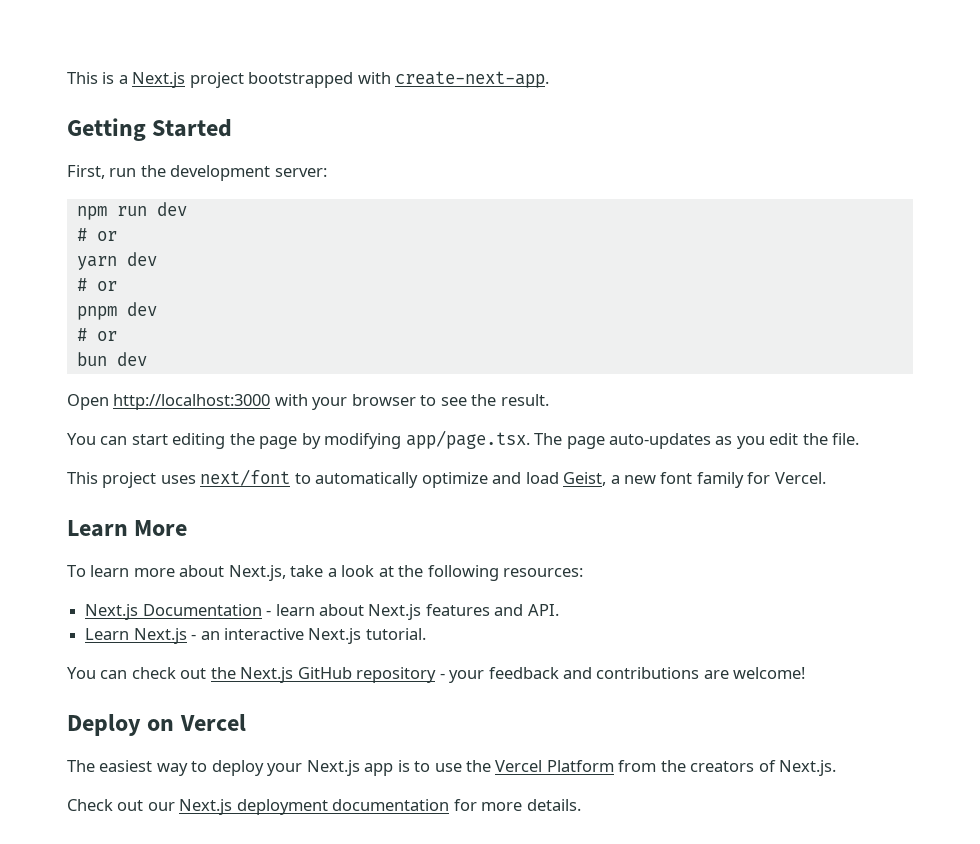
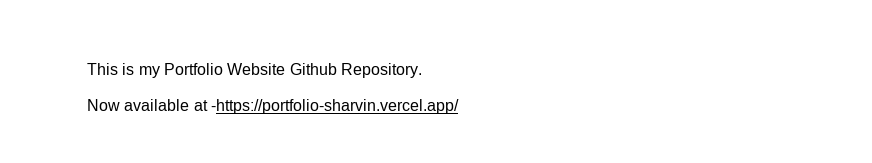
- This is a Next.js project bootstrapped with create-next-app.
- Getting Started
- First, run the development server:
- npm run dev
- # or
- yarn dev
- # or
- pnpm dev
- # or
- bun dev
- Open http://localhost:3000 with your browser to see the result.
- You can start editing the page by modifying app/page.tsx. The page auto-updates as you edit the file.
- This project uses next/font to automatically optimize and load Geist, a new font family for Vercel.
- Learn More
- To learn more about Next.js, take a look at the following resources:
- Next.js Documentation - learn about Next.js features and API.
- Learn Next.js - an interactive Next.js tutorial.
- You can check out the Next.js GitHub repository - your feedback and contributions are welcome!
- Deploy on Vercel
- The easiest way to deploy your Next.js app is to use the Vercel Platform from the creators of Next.js.
- Check out our Next.js deployment documentation for more details.
+ This is my Portfolio Website Github Repository.
+ Now available at -https://portfolio-sharvin.vercel.app/

